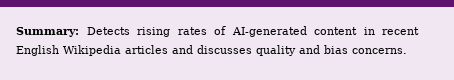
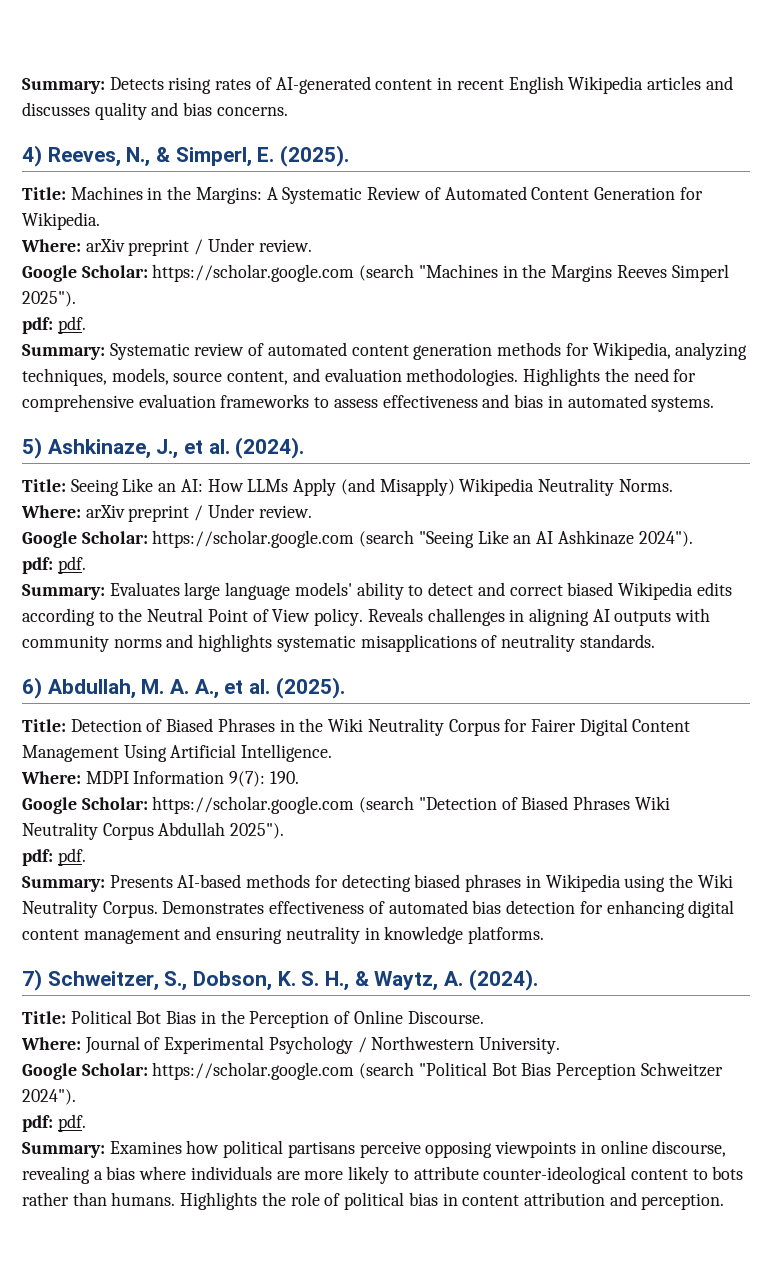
+ 4) Reeves, N., & Simperl, E. (2025).
+ Title: Machines in the Margins: A Systematic Review of Automated Content Generation for Wikipedia.
+ Where: arXiv preprint / Under review.
+ Google Scholar: https://scholar.google.com (search "Machines in the Margins Reeves Simperl 2025").
+ pdf: pdf.
+ Summary: Systematic review of automated content generation methods for Wikipedia, analyzing techniques, models, source content, and evaluation methodologies. Highlights the need for comprehensive evaluation frameworks to assess effectiveness and bias in automated systems.
+ 5) Ashkinaze, J., et al. (2024).
+ Title: Seeing Like an AI: How LLMs Apply (and Misapply) Wikipedia Neutrality Norms.
+ Where: arXiv preprint / Under review.
+ Google Scholar: https://scholar.google.com (search "Seeing Like an AI Ashkinaze 2024").
+ pdf: pdf.
+ Summary: Evaluates large language models' ability to detect and correct biased Wikipedia edits according to the Neutral Point of View policy. Reveals challenges in aligning AI outputs with community norms and highlights systematic misapplications of neutrality standards.
+ 6) Abdullah, M. A. A., et al. (2025).
+ Title: Detection of Biased Phrases in the Wiki Neutrality Corpus for Fairer Digital Content Management Using Artificial Intelligence.
+ Where: MDPI Information 9(7): 190.
+ Google Scholar: https://scholar.google.com (search "Detection of Biased Phrases Wiki Neutrality Corpus Abdullah 2025").
+ pdf: pdf.
+ Summary: Presents AI-based methods for detecting biased phrases in Wikipedia using the Wiki Neutrality Corpus. Demonstrates effectiveness of automated bias detection for enhancing digital content management and ensuring neutrality in knowledge platforms.
+ 7) Schweitzer, S., Dobson, K. S. H., & Waytz, A. (2024).
+ Title: Political Bot Bias in the Perception of Online Discourse.
+ Where: Journal of Experimental Psychology / Northwestern University.
+ Google Scholar: https://scholar.google.com (search "Political Bot Bias Perception Schweitzer 2024").
+ pdf: pdf.
+ Summary: Examines how political partisans perceive opposing viewpoints in online discourse, revealing a bias where individuals are more likely to attribute counter-ideological content to bots rather than humans. Highlights the role of political bias in content attribution and perception.

